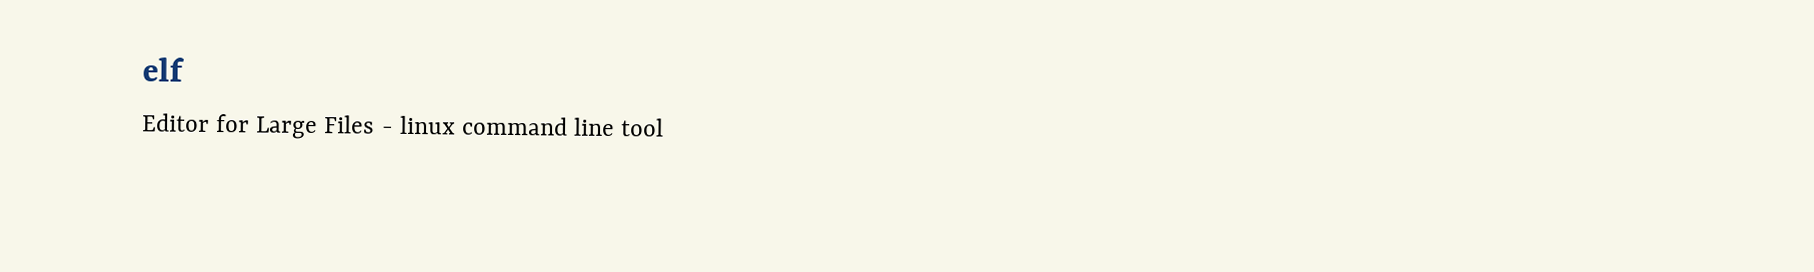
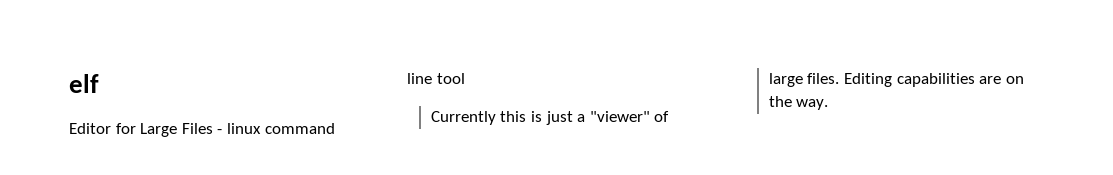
+ Currently this is just a "viewer" of large files. Editing capabilities are on the way.

